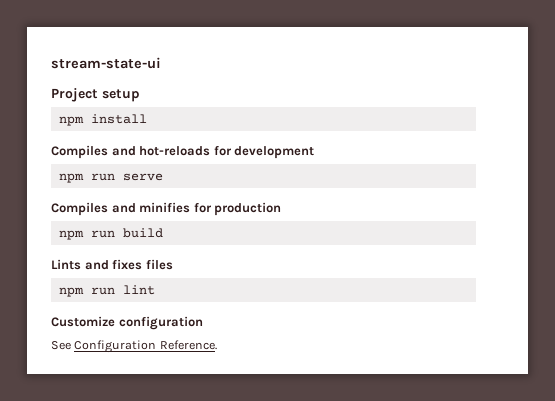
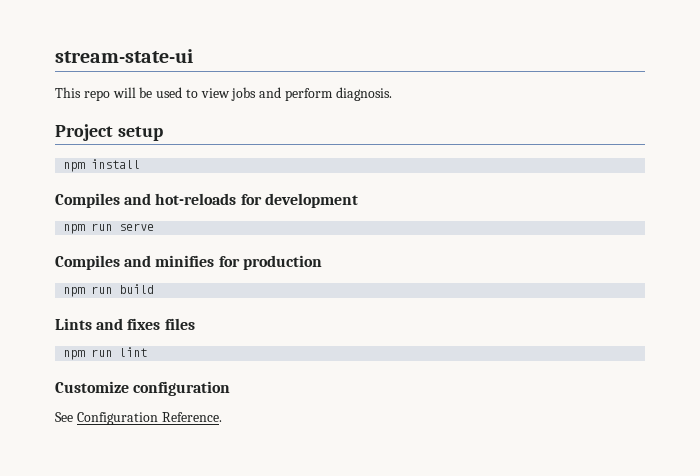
+ This repo will be used to view jobs and perform diagnosis.

